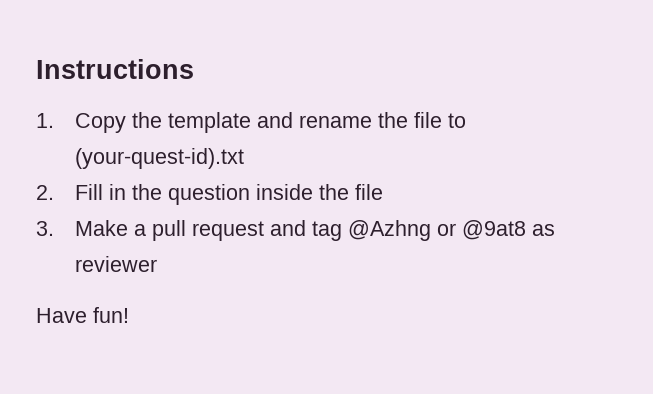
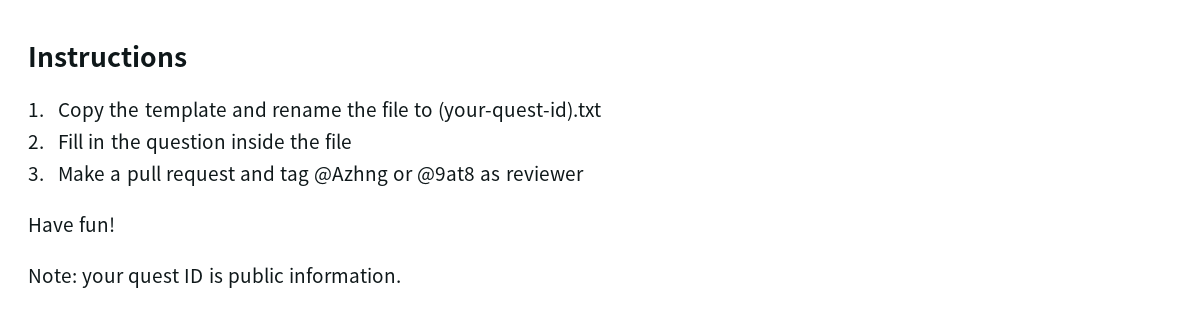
+ Note: your quest ID is public information.

